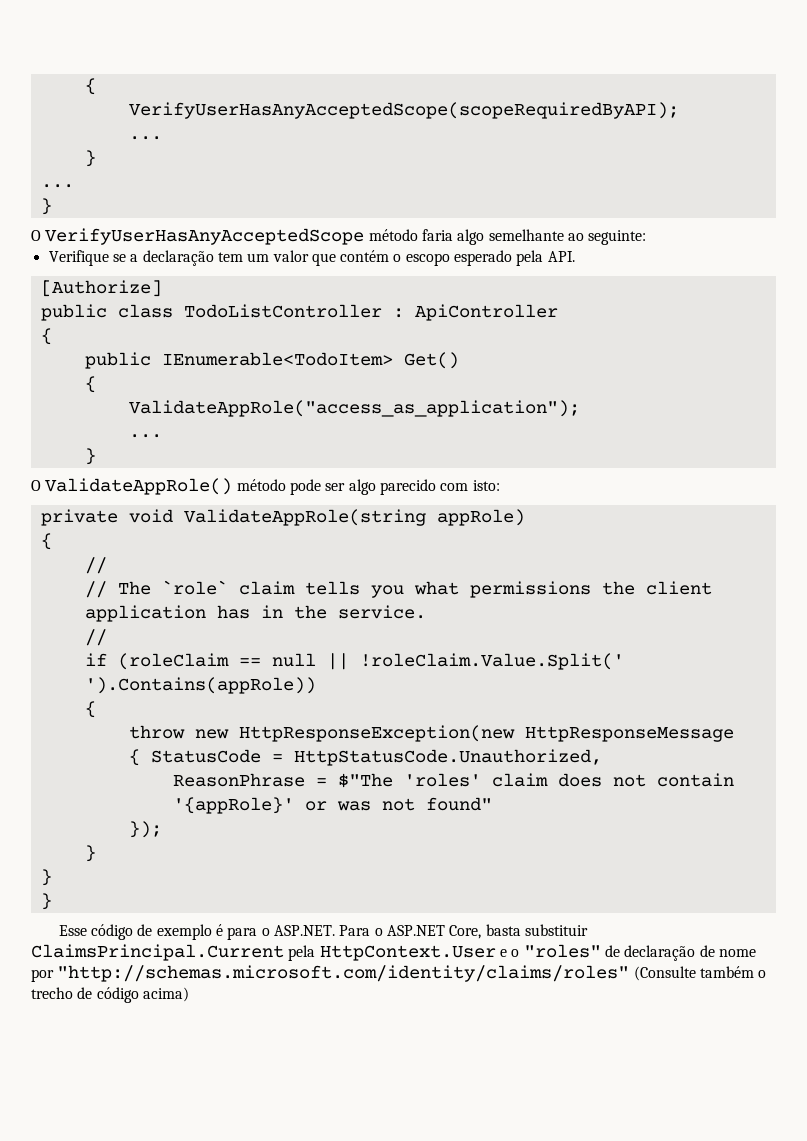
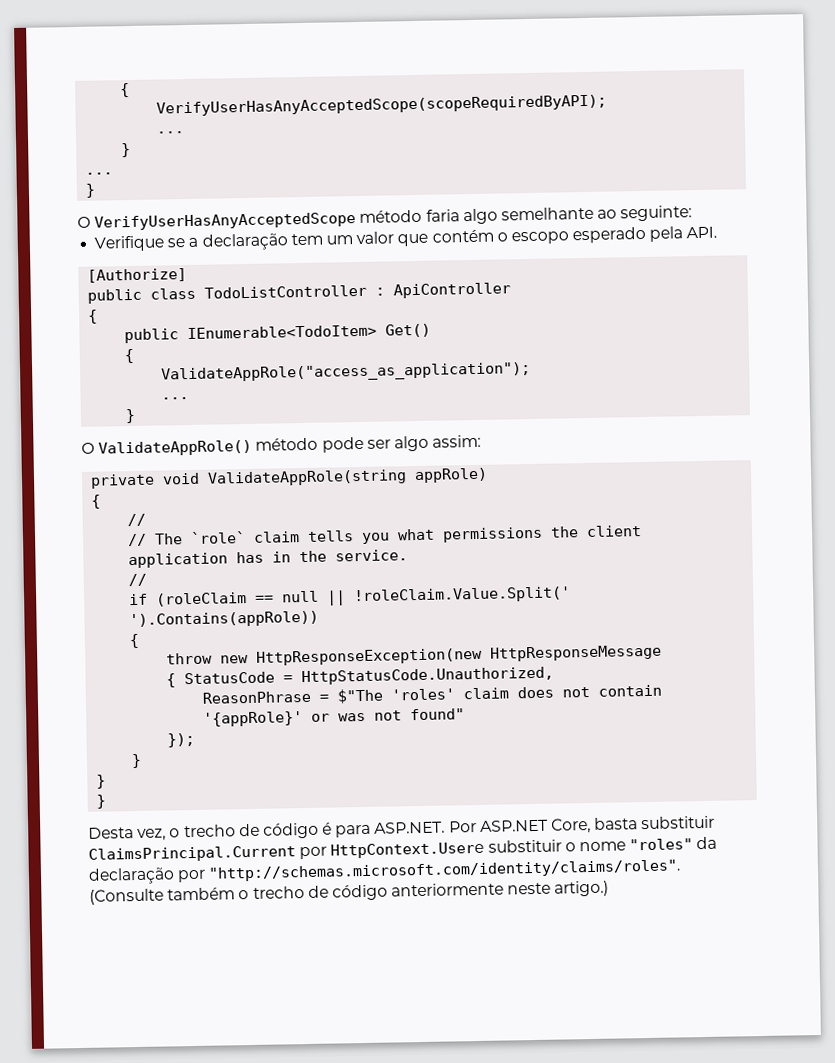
- O ValidateAppRole() método pode ser algo parecido com isto:
+ O ValidateAppRole() método pode ser algo assim:
- Esse código de exemplo é para o ASP.NET. Para o ASP.NET Core, basta substituir ClaimsPrincipal.Current pela HttpContext.User e o "roles" de declaração de nome por "http://schemas.microsoft.com/identity/claims/roles" (Consulte também o trecho de código acima)
+ Desta vez, o trecho de código é para ASP.NET. Por ASP.NET Core, basta substituir ClaimsPrincipal.Current por HttpContext.Usere substituir o nome "roles" da declaração por "http://schemas.microsoft.com/identity/claims/roles". (Consulte também o trecho de código anteriormente neste artigo.)

